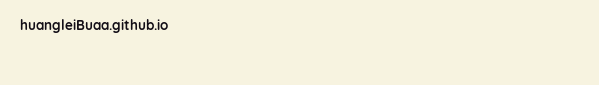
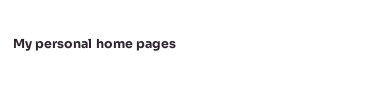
- huangleiBuaa.github.io
+ My personal home pages

